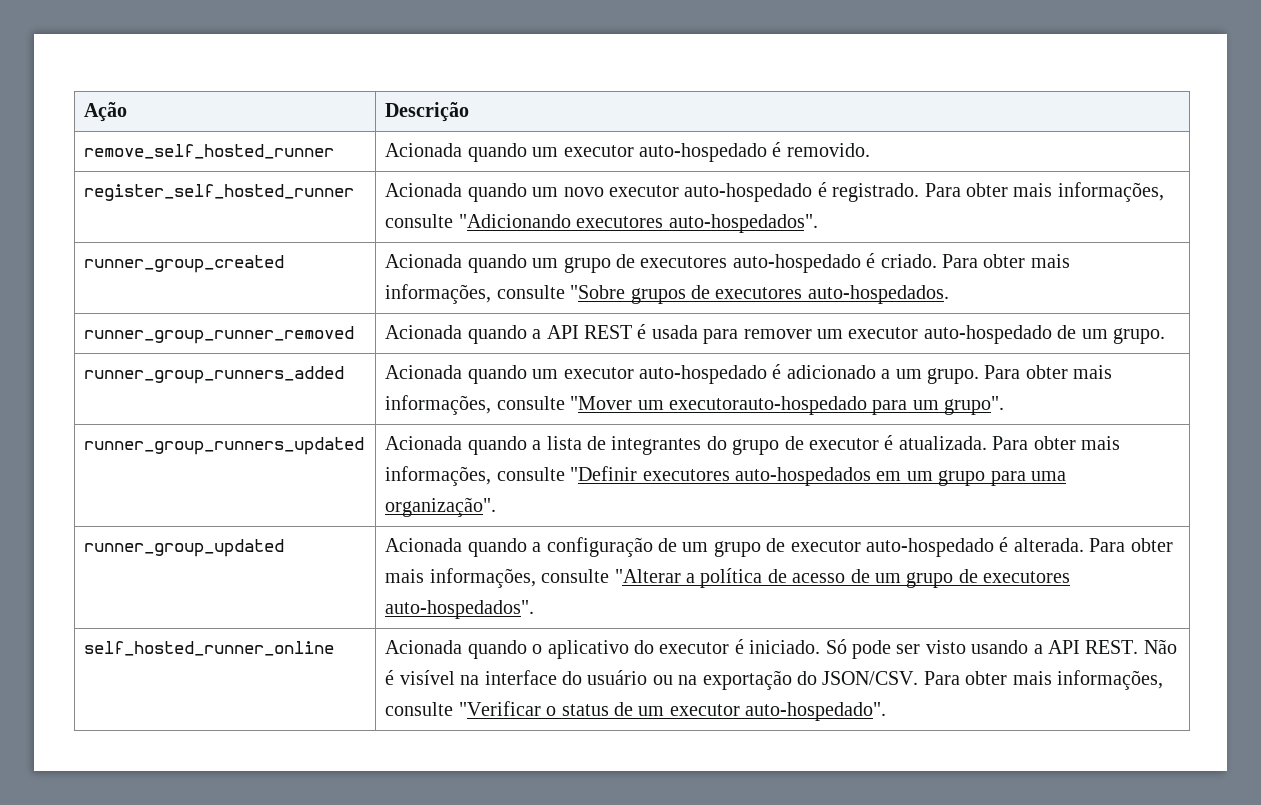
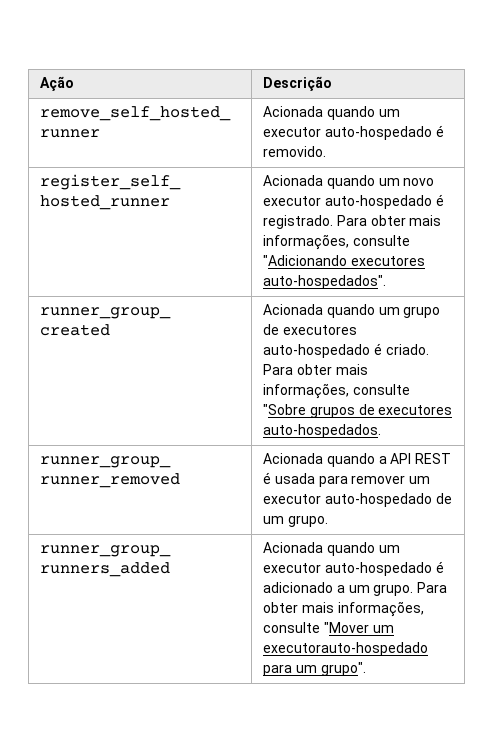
- runner_group_runners_updated | Acionada quando a lista de integrantes do grupo de executor é atualizada. Para obter mais informações, consulte "Definir executores auto-hospedados em um grupo para uma organização".
- runner_group_updated | Acionada quando a configuração de um grupo de executor auto-hospedado é alterada. Para obter mais informações, consulte "Alterar a política de acesso de um grupo de executores auto-hospedados".
- self_hosted_runner_online | Acionada quando o aplicativo do executor é iniciado. Só pode ser visto usando a API REST. Não é visível na interface do usuário ou na exportação do JSON/CSV. Para obter mais informações, consulte "Verificar o status de um executor auto-hospedado".

